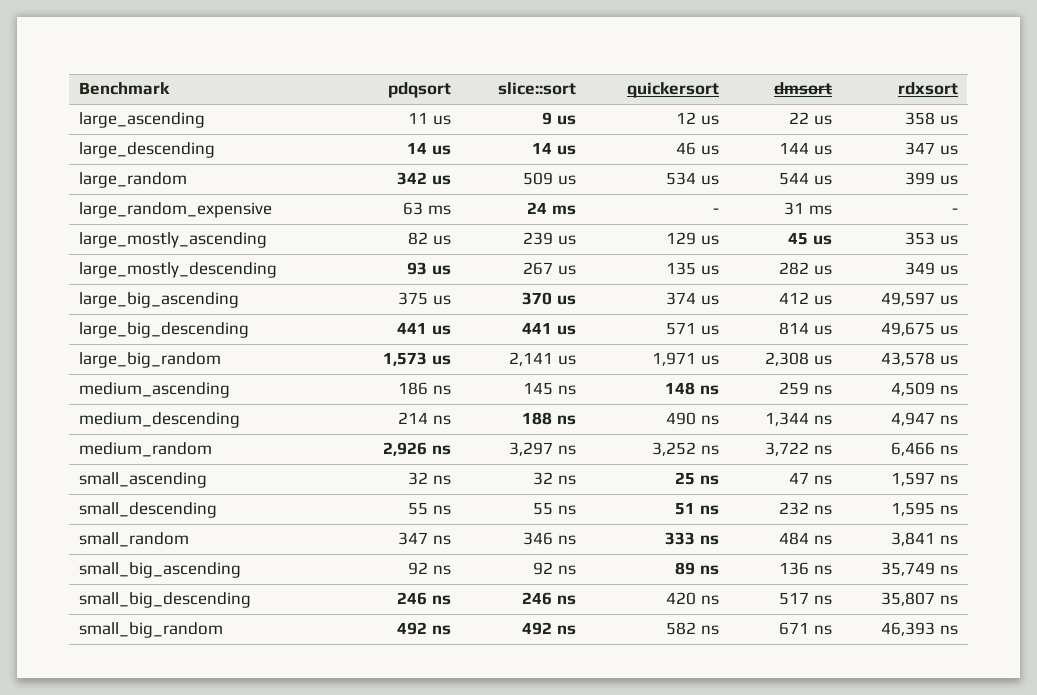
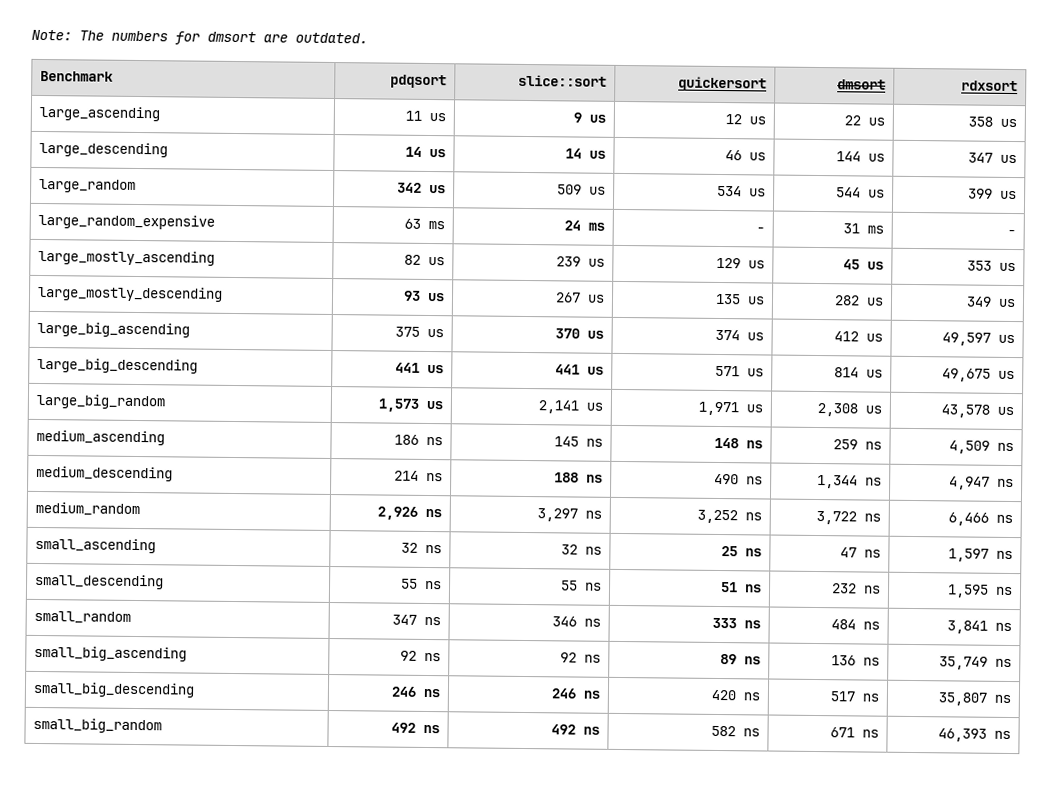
+ Note: The numbers for dmsort are outdated.

